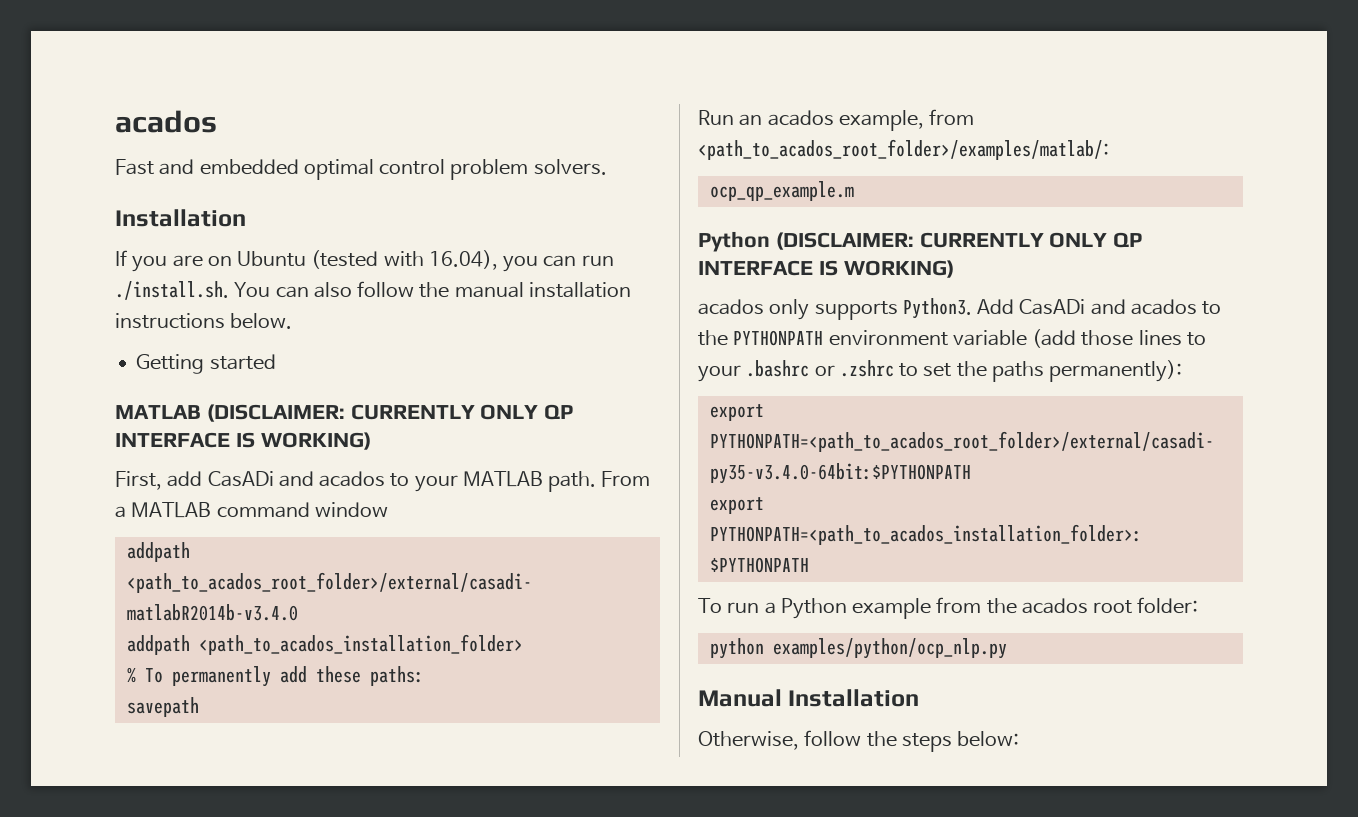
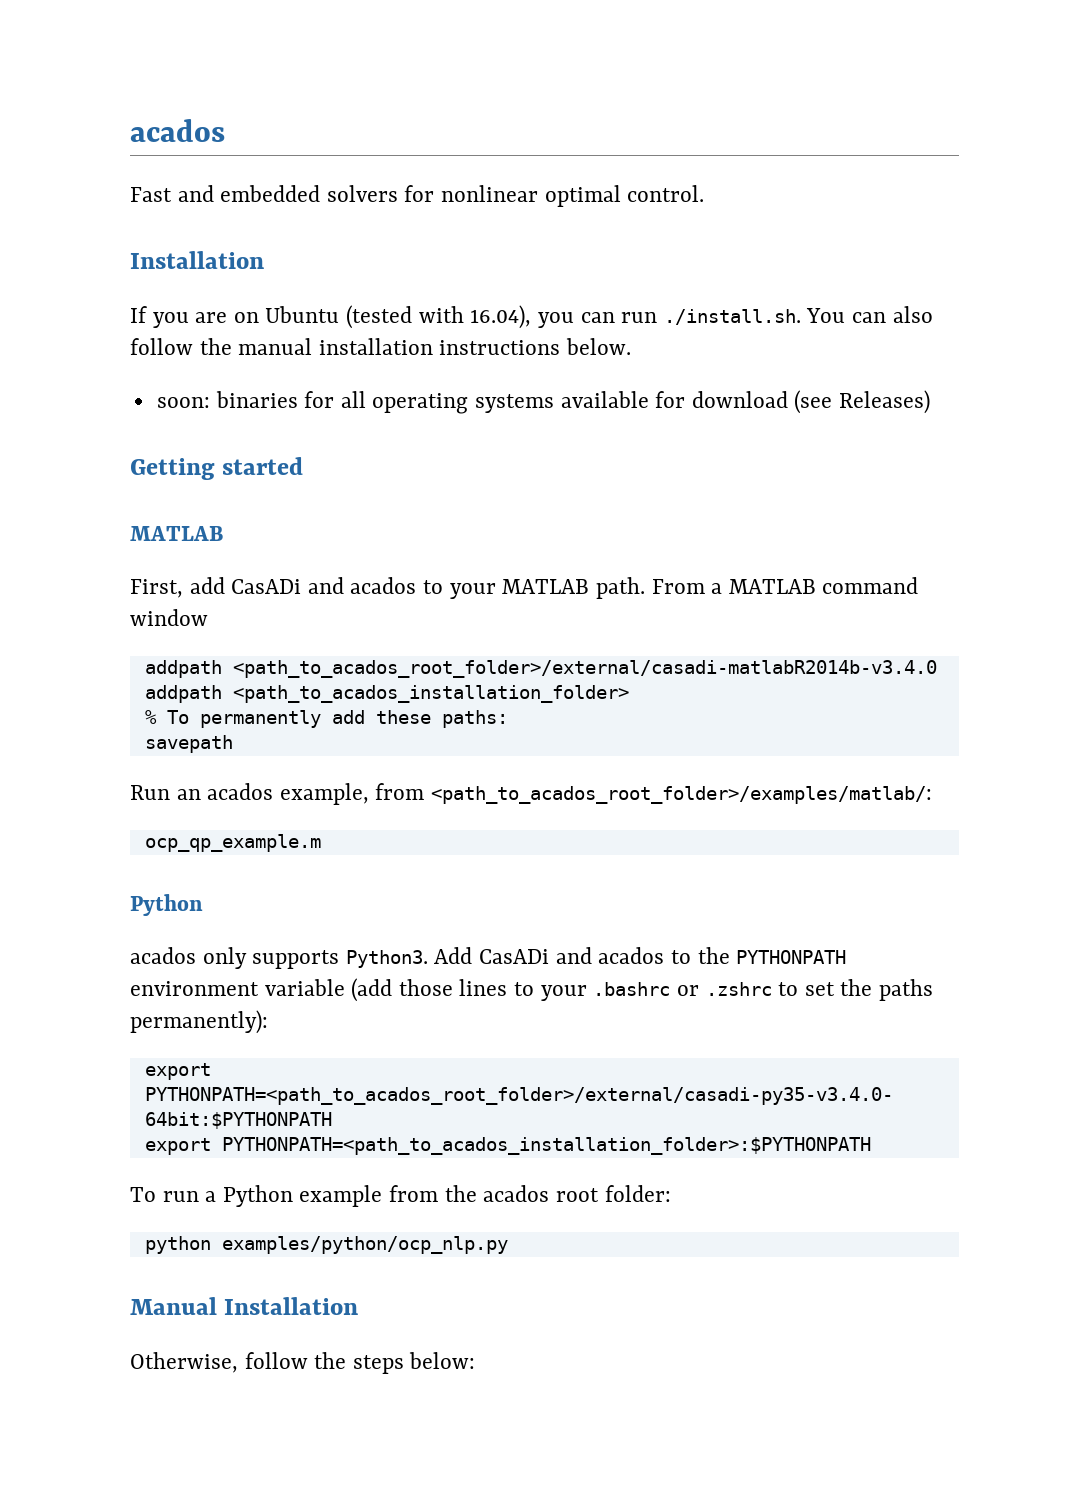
- Fast and embedded optimal control problem solvers.
+ Fast and embedded solvers for nonlinear optimal control.
+ soon: binaries for all operating systems available for download (see Releases)
  Getting started
- MATLAB (DISCLAIMER: CURRENTLY ONLY QP INTERFACE IS WORKING)
+ MATLAB
  ocp_qp_example.m
- Python (DISCLAIMER: CURRENTLY ONLY QP INTERFACE IS WORKING)
+ Python

